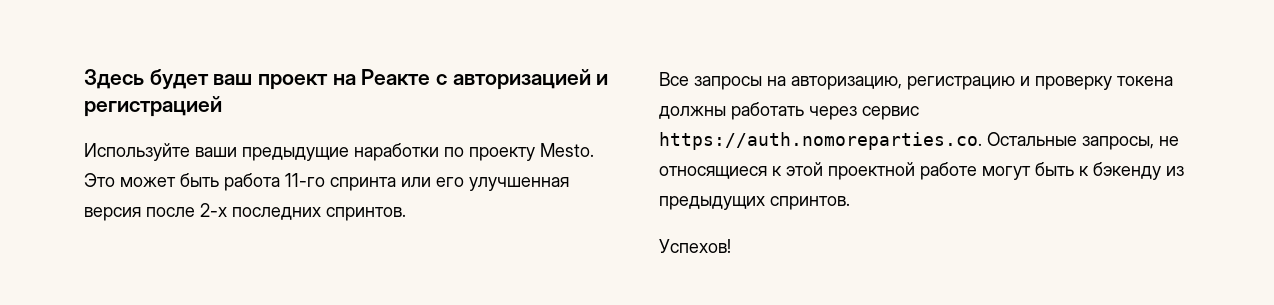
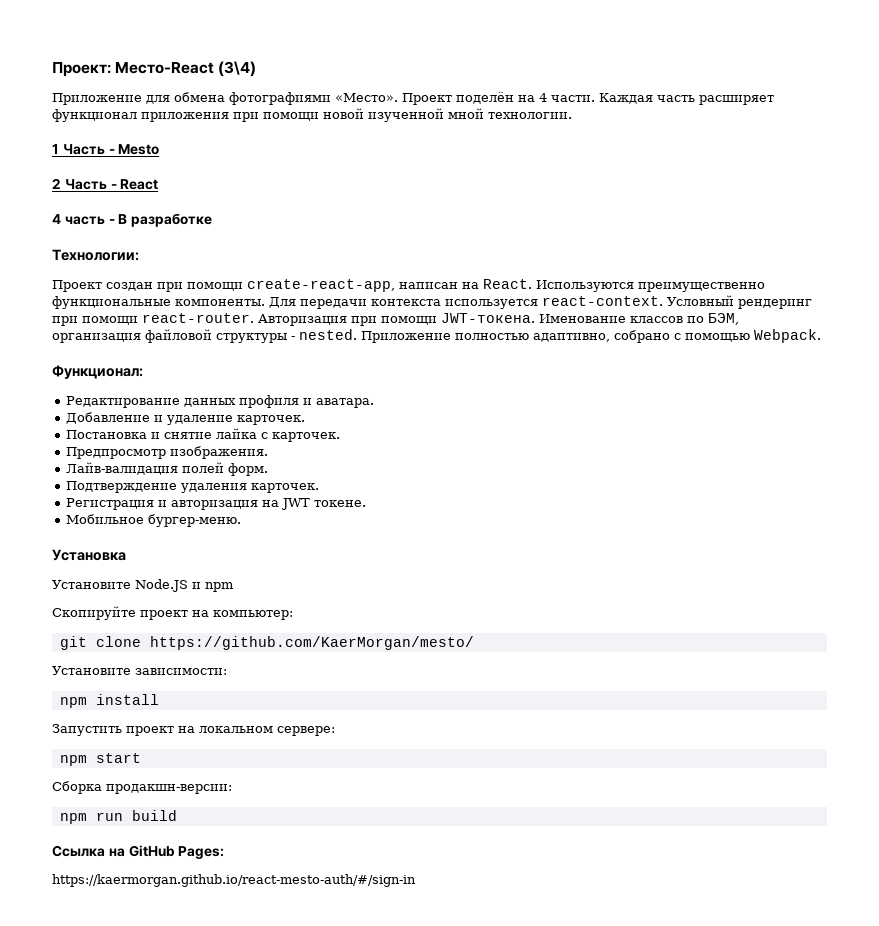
- Здесь будет ваш проект на Реакте с авторизацией и регистрацией
- Используйте ваши предыдущие наработки по проекту Mesto. Это может быть работа 11-го спринта или его улучшенная версия после 2-х последних спринтов.
- Все запросы на авторизацию, регистрацию и проверку токена должны работать через сервис https://auth.nomoreparties.co. Остальные запросы, не относящиеся к этой проектной работе могут быть к бэкенду из предыдущих спринтов.
- Успехов!
+ Проект: Место-React (3\4)
+ Приложение для обмена фотографиями «Место». Проект поделён на 4 части. Каждая часть расширяет функционал приложения при помощи новой изученной мной технологии.
+ 1 Часть - Mesto
+ 2 Часть - React
+ 4 часть - В разработке
+ Технологии:
+ Проект создан при помощи create-react-app, написан на React. Используются преимущественно функциональные компоненты. Для передачи контекста используется react-context. Условный рендеринг при помощи react-router. Авторизация при помощи JWT-токена. Именование классов по БЭМ, организация файловой структуры - nested. Приложение полностью адаптивно, собрано с помощью Webpack.
+ Функционал:
+ Редактирование данных профиля и аватара.
+ Добавление и удаление карточек.
+ Постановка и снятие лайка с карточек.
+ Предпросмотр изображения.
+ Лайв-валидация полей форм.
+ Подтверждение удаления карточек.
+ Регистрация и авторизация на JWT токене.
+ Мобильное бургер-меню.
+ Установка
+ Установите Node.JS и npm
+ Скопируйте проект на компьютер:
+ git clone https://github.com/KaerMorgan/mesto/
+ Установите зависимости:
+ npm install
+ Запустить проект на локальном сервере:
+ npm start
+ Сборка продакшн-версии:
+ npm run build
+ Ссылка на GitHub Pages:
+ https://kaermorgan.github.io/react-mesto-auth/#/sign-in

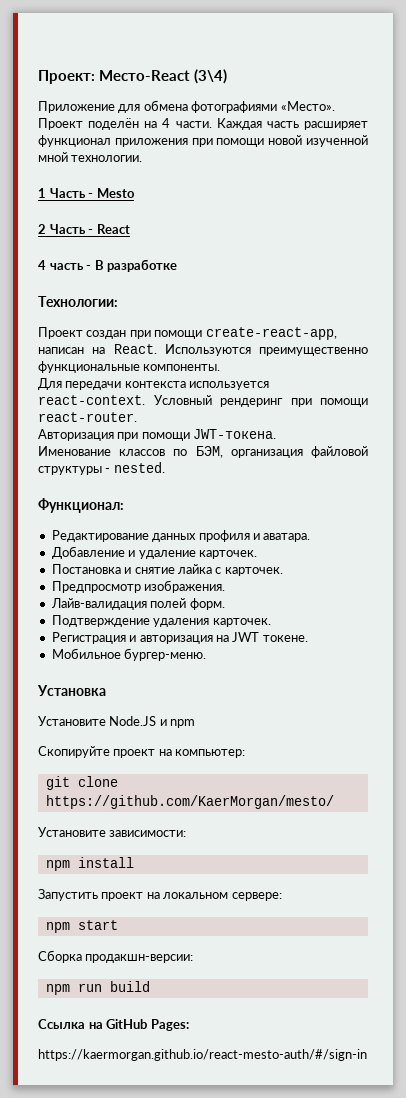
- Используются преимущественно функциональные компоненты. Для передачи контекста используется react-context.
+ Используются преимущественно функциональные компоненты.
+ Для передачи контекста используется react-context.
- Условный рендеринг при помощи react-router. Авторизация при помощи JWT-токена. Именование классов по БЭМ, организация файловой структуры - nested. Приложение полностью адаптивно, собрано с помощью Webpack.
+ Условный рендеринг при помощи react-router.
+ Авторизация при помощи JWT-токена.
+ Именование классов по БЭМ, организация файловой структуры - nested.

